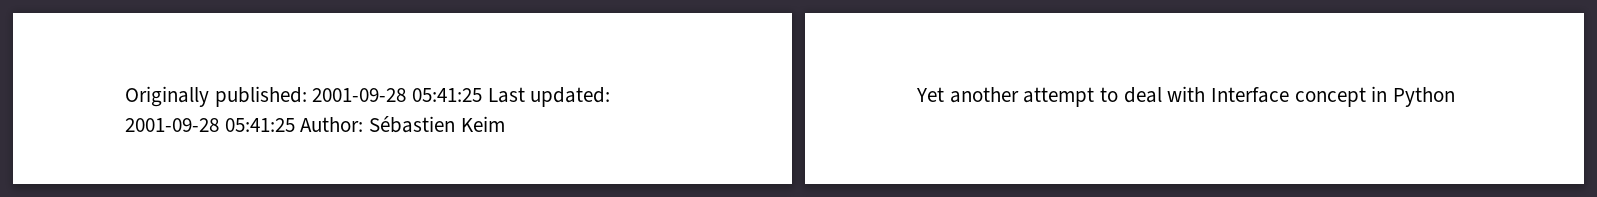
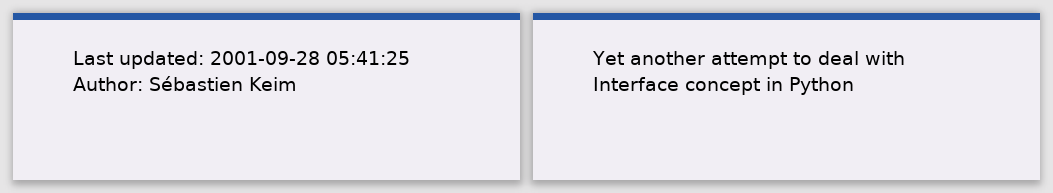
- Originally published: 2001-09-28 05:41:25 Last updated: 2001-09-28 05:41:25 Author: Sébastien Keim
+ Last updated: 2001-09-28 05:41:25 Author: Sébastien Keim

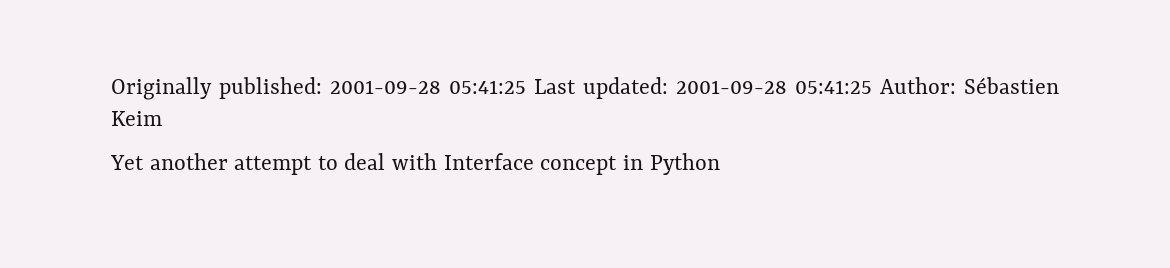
- Last updated: 2001-09-28 05:41:25 Author: Sébastien Keim
+ Originally published: 2001-09-28 05:41:25 Last updated: 2001-09-28 05:41:25 Author: Sébastien Keim

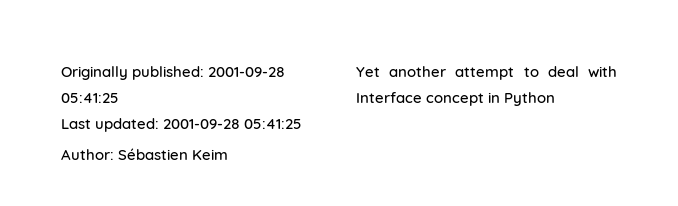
- Originally published: 2001-09-28 05:41:25 Last updated: 2001-09-28 05:41:25 Author: Sébastien Keim
+ Originally published: 2001-09-28 05:41:25
+ Last updated: 2001-09-28 05:41:25
+ Author: Sébastien Keim

